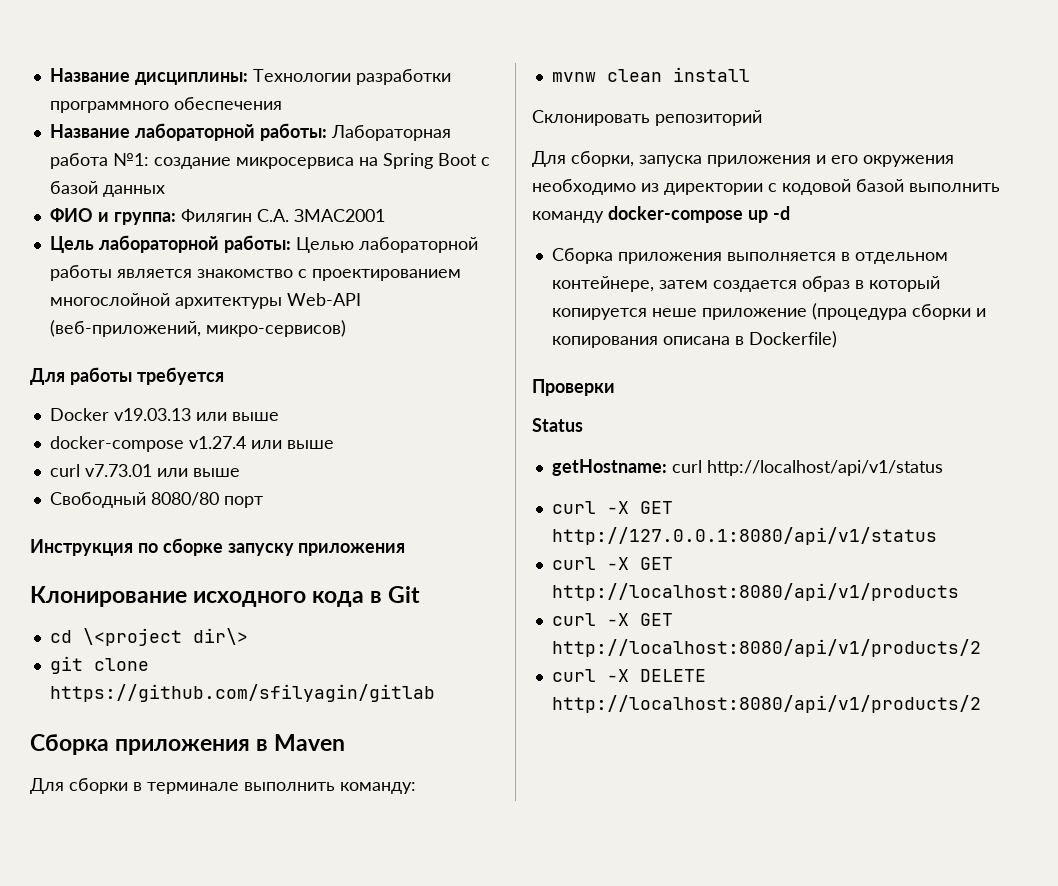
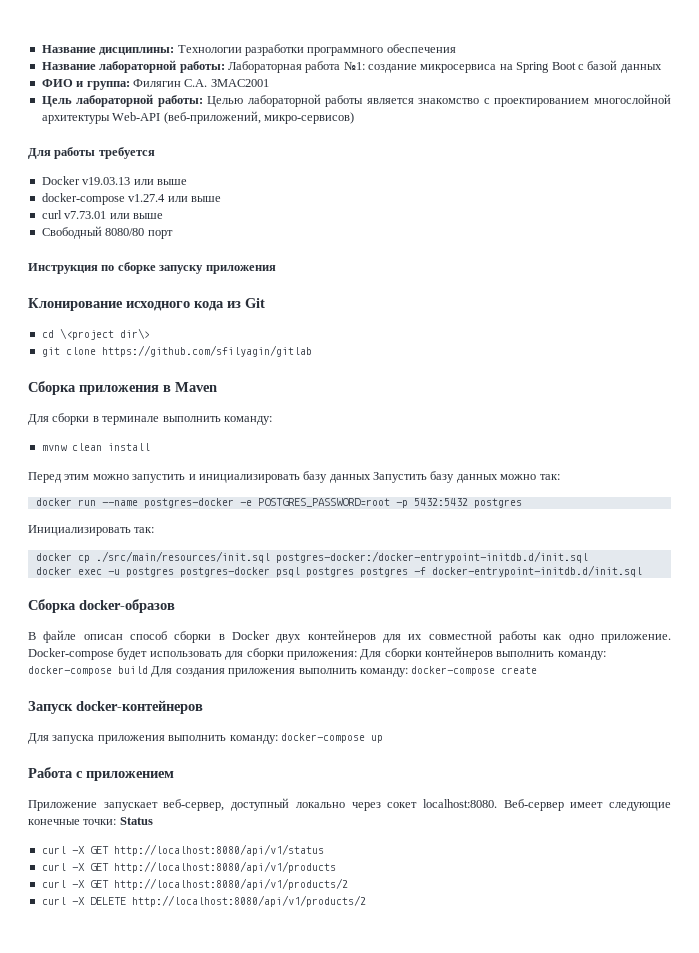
- Клонирование исходного кода в Git
+ Клонирование исходного кода из Git
- Склонировать репозиторий
- Для сборки, запуска приложения и его окружения необходимо из директории с кодовой базой выполнить команду docker-compose up -d
- Сборка приложения выполняется в отдельном контейнере, затем создается образ в который копируется неше приложение (процедура сборки и копирования описана в Dockerfile)
- Проверки
- Status
- getHostname: curl http://localhost/api/v1/status
- curl -X GET http://127.0.0.1:8080/api/v1/status
+ Перед этим можно запустить и инициализировать базу данных Запустить базу данных можно так:
+ docker run --name postgres-docker -e POSTGRES_PASSWORD=root -p 5432:5432 postgres
+ Инициализировать так:
+ docker cp ./src/main/resources/init.sql postgres-docker:/docker-entrypoint-initdb.d/init.sql
+ docker exec -u postgres postgres-docker psql postgres postgres -f docker-entrypoint-initdb.d/init.sql
+ Cборка docker-образов
+ В файле описан способ сборки в Docker двух контейнеров для их совместной работы как одно приложение. Docker-compose будет использовать для сборки приложения: Для сборки контейнеров выполнить команду: docker-compose build Для создания приложения выполнить команду: docker-compose create
+ Запуск docker-контейнеров
+ Для запуска приложения выполнить команду: docker-compose up
+ Работа с приложением
+ Приложение запускает веб-сервер, доступный локально через сокет localhost:8080. Веб-сервер имеет следующие конечные точки: Status
+ curl -X GET http://localhost:8080/api/v1/status

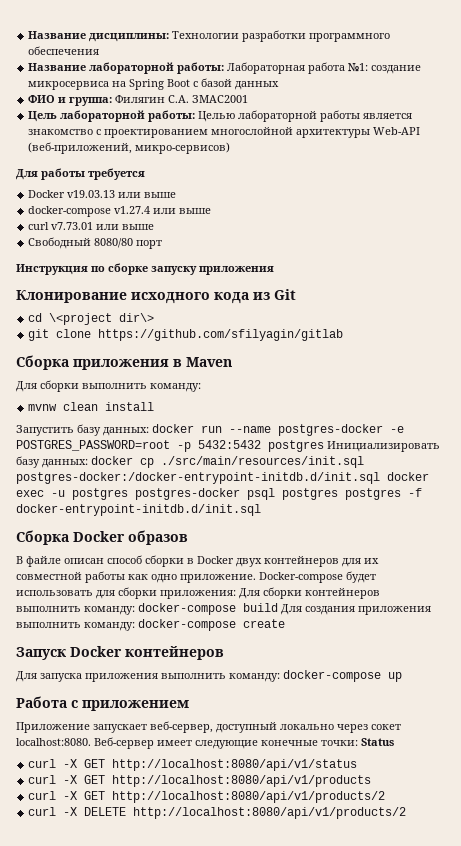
- Для сборки в терминале выполнить команду:
+ Для сборки выполнить команду:
- Перед этим можно запустить и инициализировать базу данных Запустить базу данных можно так:
- docker run --name postgres-docker -e POSTGRES_PASSWORD=root -p 5432:5432 postgres
- Инициализировать так:
- docker cp ./src/main/resources/init.sql postgres-docker:/docker-entrypoint-initdb.d/init.sql
- docker exec -u postgres postgres-docker psql postgres postgres -f docker-entrypoint-initdb.d/init.sql
+ Запустить базу данных: docker run --name postgres-docker -e POSTGRES_PASSWORD=root -p 5432:5432 postgres Инициализировать базу данных: docker cp ./src/main/resources/init.sql postgres-docker:/docker-entrypoint-initdb.d/init.sql docker exec -u postgres postgres-docker psql postgres postgres -f docker-entrypoint-initdb.d/init.sql
- Cборка docker-образов
+ Cборка Docker образов
- Запуск docker-контейнеров
+ Запуск Docker контейнеров

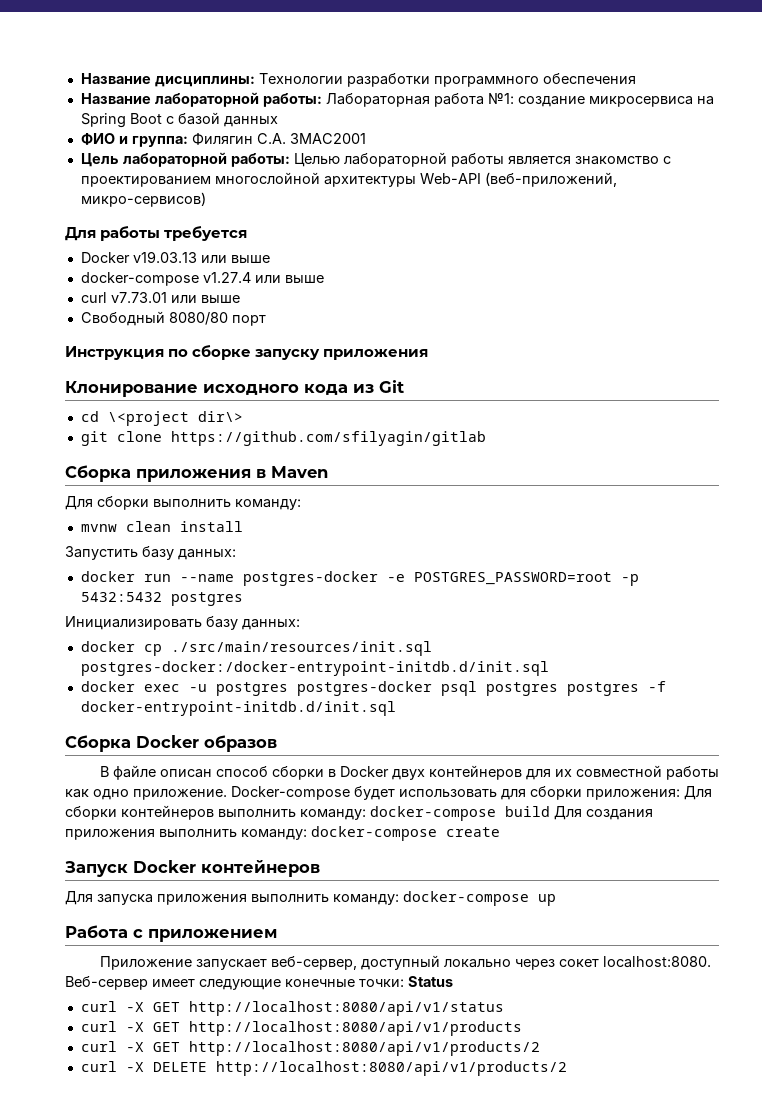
- Запустить базу данных: docker run --name postgres-docker -e POSTGRES_PASSWORD=root -p 5432:5432 postgres Инициализировать базу данных: docker cp ./src/main/resources/init.sql postgres-docker:/docker-entrypoint-initdb.d/init.sql docker exec -u postgres postgres-docker psql postgres postgres -f docker-entrypoint-initdb.d/init.sql
+ Запустить базу данных:
+ docker run --name postgres-docker -e POSTGRES_PASSWORD=root -p 5432:5432 postgres
+ Инициализировать базу данных:
+ docker cp ./src/main/resources/init.sql postgres-docker:/docker-entrypoint-initdb.d/init.sql
+ docker exec -u postgres postgres-docker psql postgres postgres -f docker-entrypoint-initdb.d/init.sql

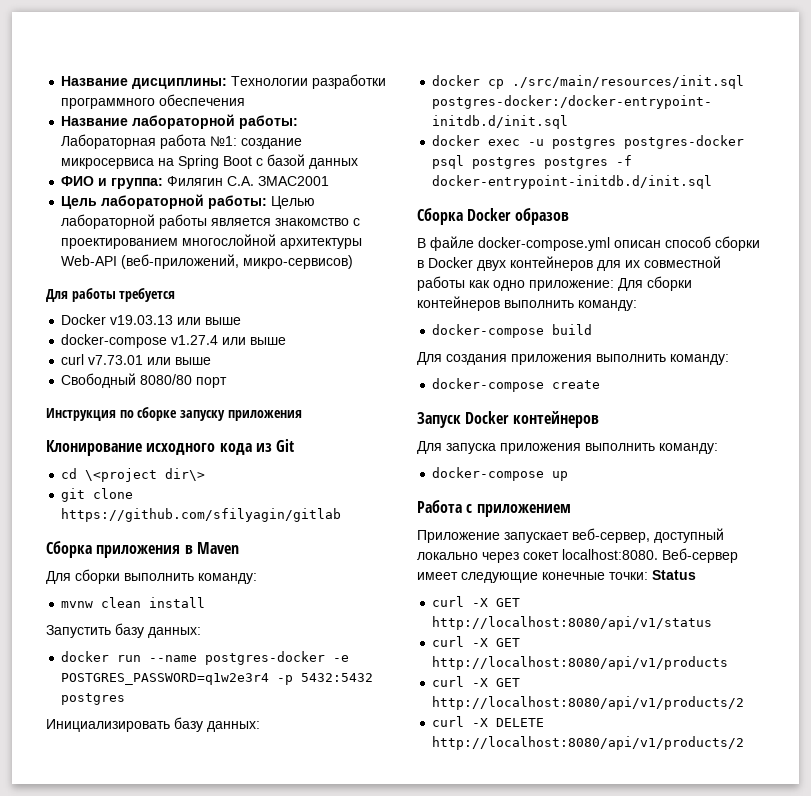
- docker run --name postgres-docker -e POSTGRES_PASSWORD=root -p 5432:5432 postgres
+ docker run --name postgres-docker -e POSTGRES_PASSWORD=q1w2e3r4 -p 5432:5432 postgres
- В файле описан способ сборки в Docker двух контейнеров для их совместной работы как одно приложение. Docker-compose будет использовать для сборки приложения: Для сборки контейнеров выполнить команду: docker-compose build Для создания приложения выполнить команду: docker-compose create
+ В файле docker-compose.yml описан способ сборки в Docker двух контейнеров для их совместной работы как одно приложение: Для сборки контейнеров выполнить команду:
+ docker-compose build
+ Для создания приложения выполнить команду:
+ docker-compose create
- Для запуска приложения выполнить команду: docker-compose up
+ Для запуска приложения выполнить команду:
+ docker-compose up

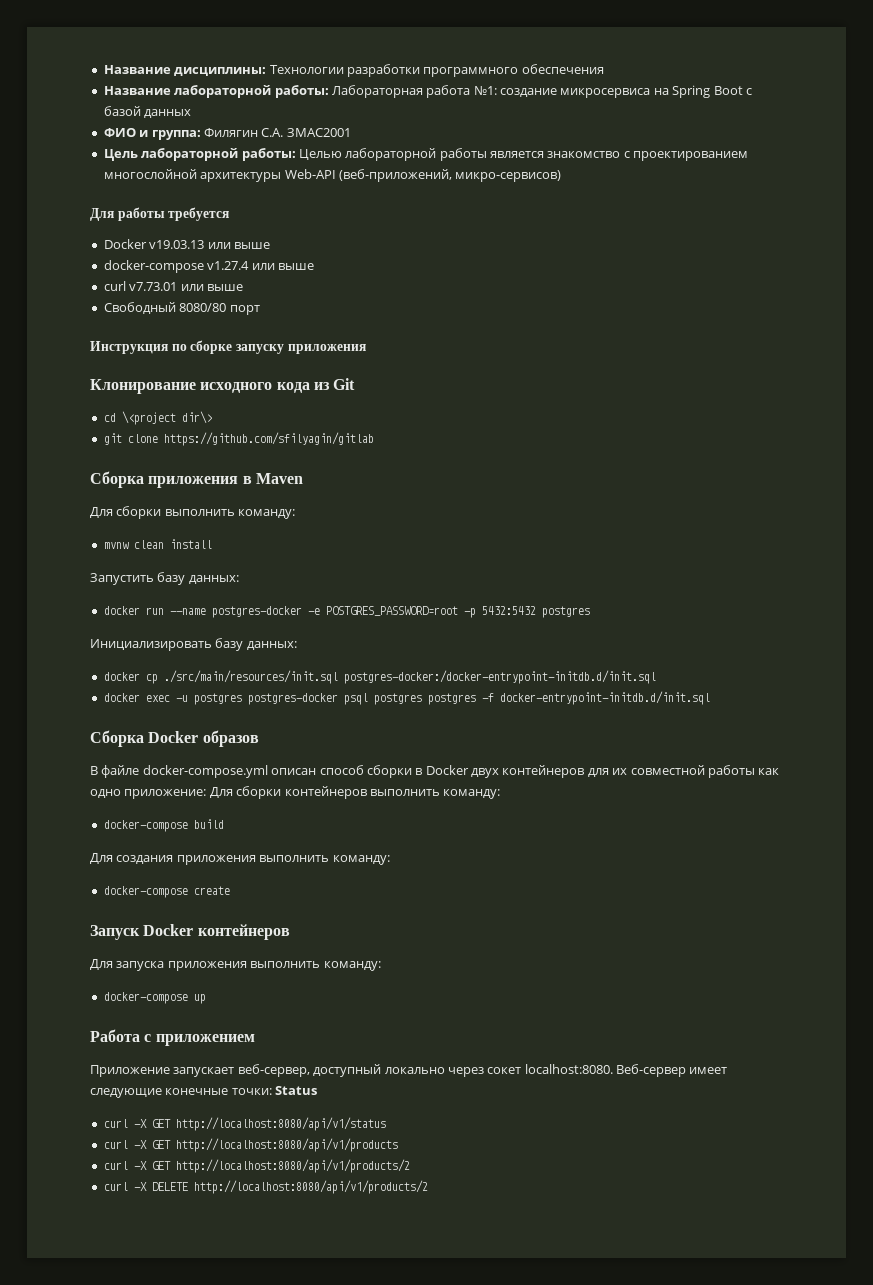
- docker run --name postgres-docker -e POSTGRES_PASSWORD=q1w2e3r4 -p 5432:5432 postgres
+ docker run --name postgres-docker -e POSTGRES_PASSWORD=root -p 5432:5432 postgres

